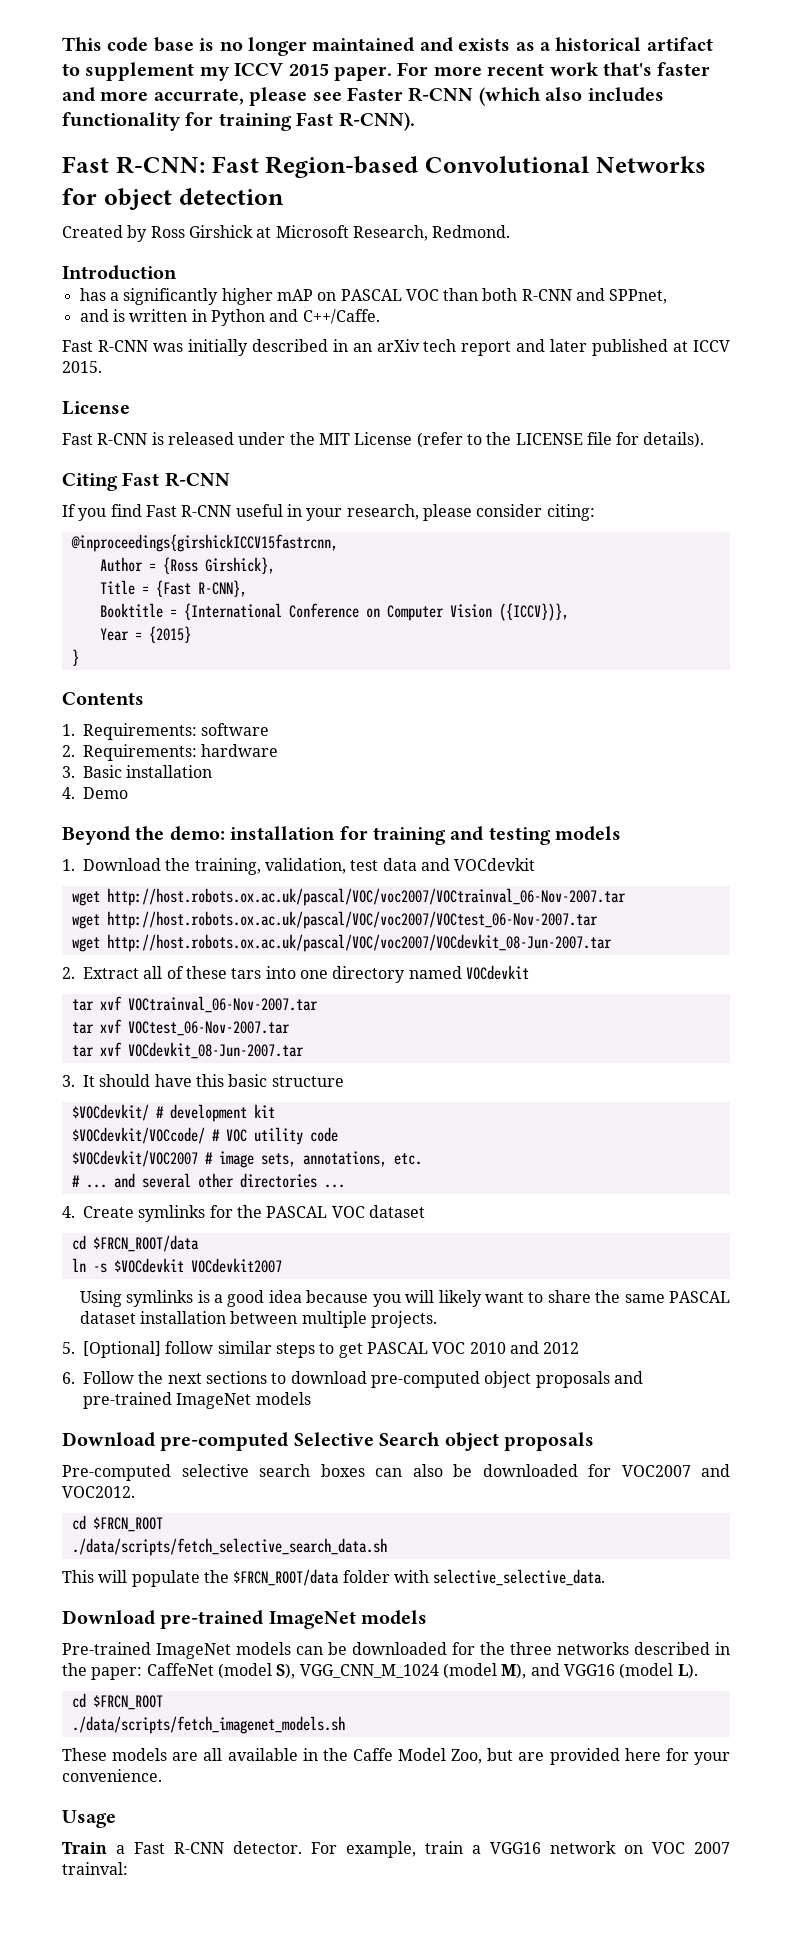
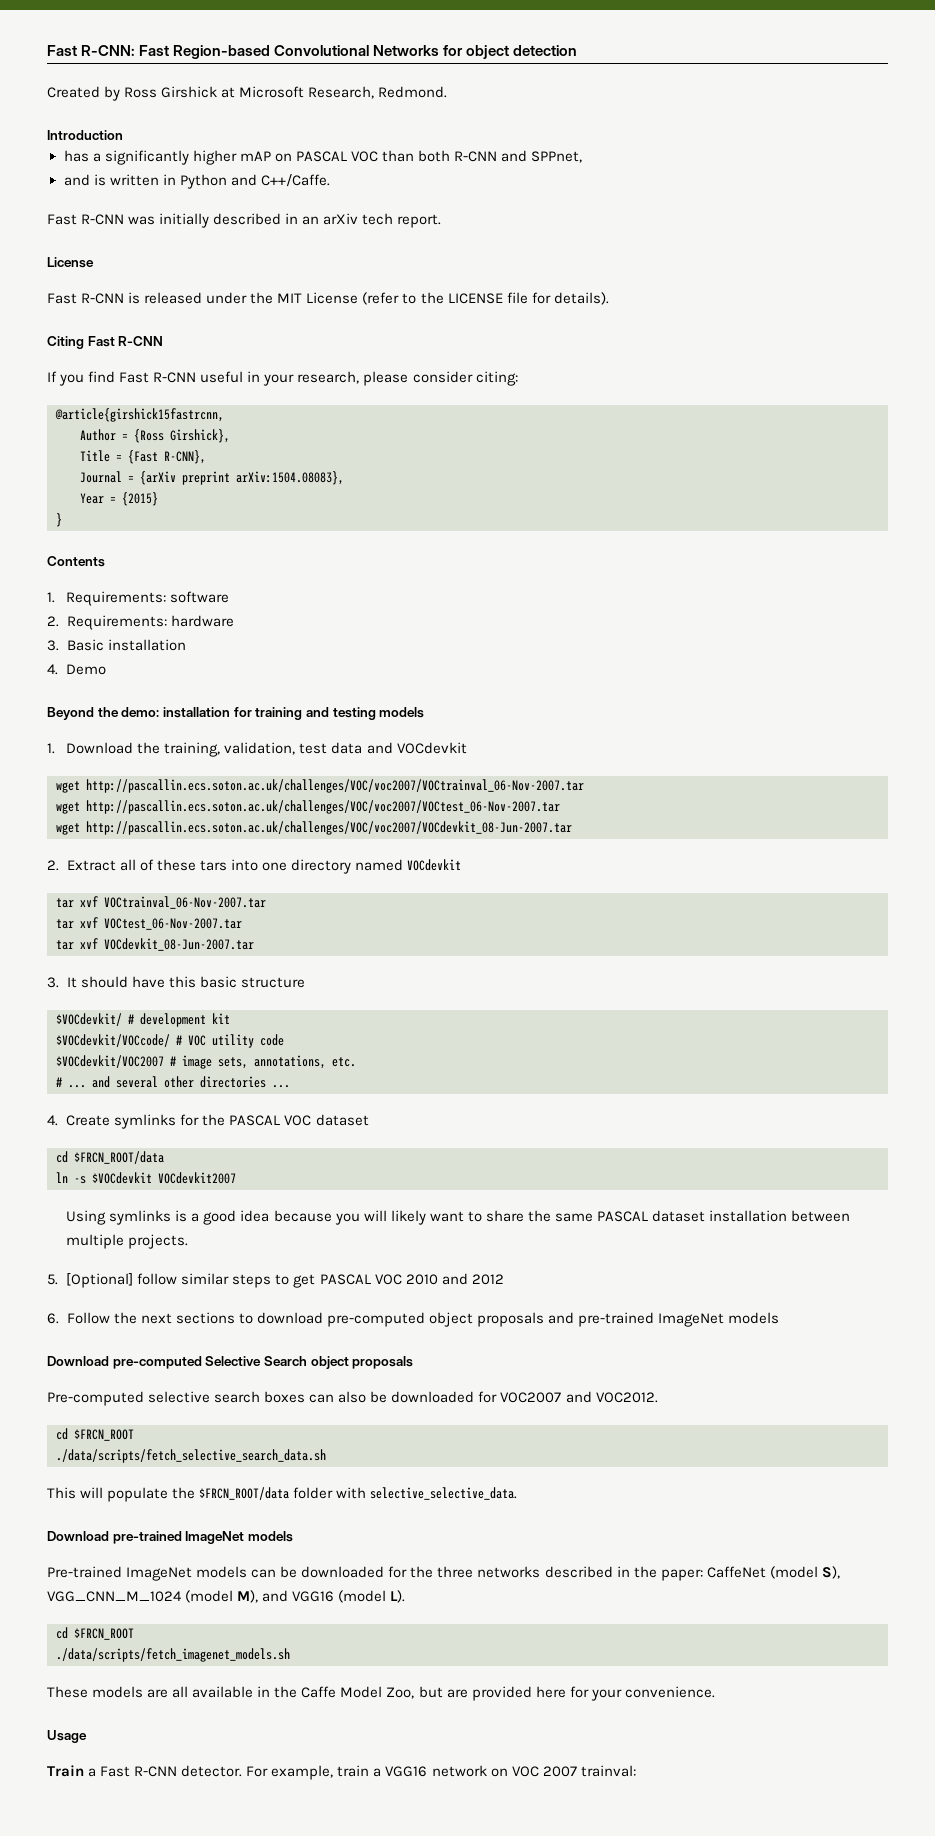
- This code base is no longer maintained and exists as a historical artifact to supplement my ICCV 2015 paper. For more recent work that's faster and more accurrate, please see Faster R-CNN (which also includes functionality for training Fast R-CNN).
- Fast R-CNN was initially described in an arXiv tech report and later published at ICCV 2015.
+ Fast R-CNN was initially described in an arXiv tech report.
- @inproceedings{girshickICCV15fastrcnn,
+ @article{girshick15fastrcnn,
- Booktitle = {International Conference on Computer Vision ({ICCV})},
+ Journal = {arXiv preprint arXiv:1504.08083},
- wget http://host.robots.ox.ac.uk/pascal/VOC/voc2007/VOCtrainval_06-Nov-2007.tar
- wget http://host.robots.ox.ac.uk/pascal/VOC/voc2007/VOCtest_06-Nov-2007.tar
- wget http://host.robots.ox.ac.uk/pascal/VOC/voc2007/VOCdevkit_08-Jun-2007.tar
+ wget http://pascallin.ecs.soton.ac.uk/challenges/VOC/voc2007/VOCtrainval_06-Nov-2007.tar
+ wget http://pascallin.ecs.soton.ac.uk/challenges/VOC/voc2007/VOCtest_06-Nov-2007.tar
+ wget http://pascallin.ecs.soton.ac.uk/challenges/VOC/voc2007/VOCdevkit_08-Jun-2007.tar

